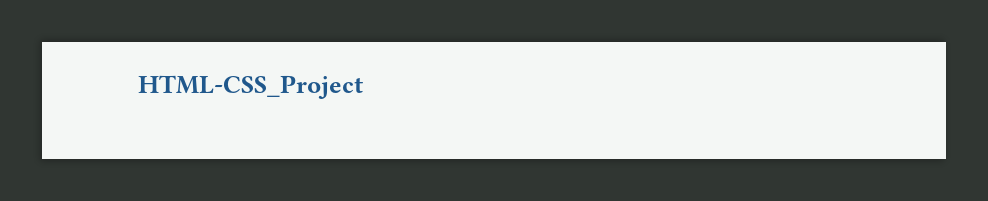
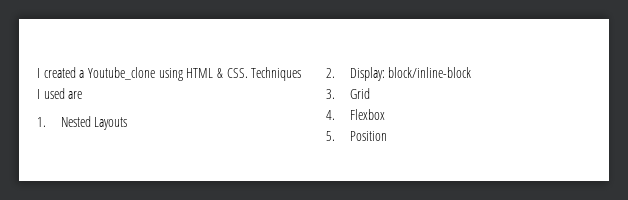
- HTML-CSS_Project
+ I created a Youtube_clone using HTML & CSS. Techniques I used are
+ 1. Nested Layouts
+ 2. Display: block/inline-block
+ 3. Grid
+ 4. Flexbox
+ 5. Position

